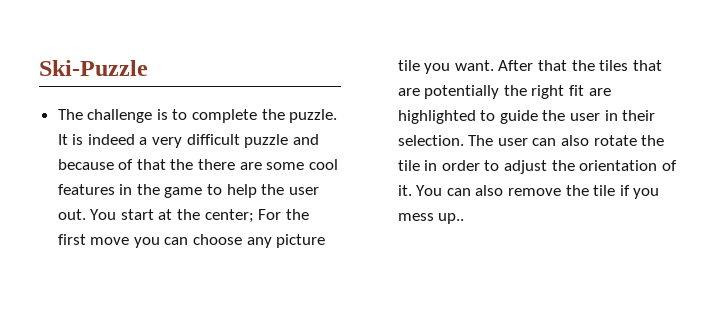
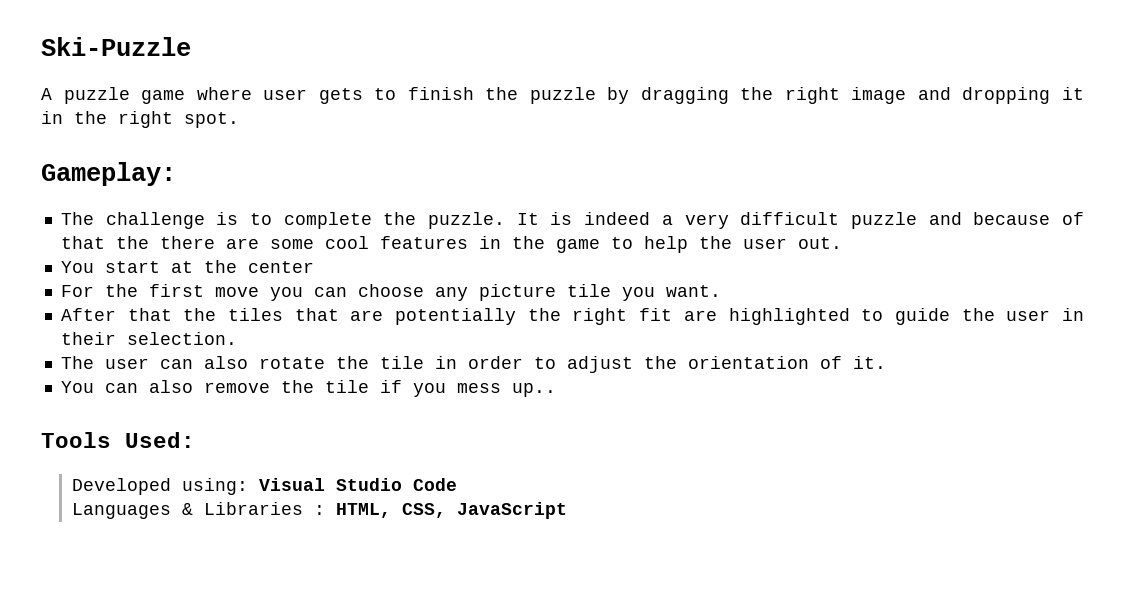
+ A puzzle game where user gets to finish the puzzle by dragging the right image and dropping it in the right spot.
+ Gameplay:
- It is indeed a very difficult puzzle and because of that the there are some cool features in the game to help the user out. You start at the center; For the first move you can choose any picture tile you want. After that the tiles that are potentially the right fit are highlighted to guide the user in their selection. The user can also rotate the tile in order to adjust the orientation of it. You can also remove the tile if you mess up..
+ It is indeed a very difficult puzzle and because of that the there are some cool features in the game to help the user out.
+ You start at the center
+ For the first move you can choose any picture tile you want.
+ After that the tiles that are potentially the right fit are highlighted to guide the user in their selection.
+ The user can also rotate the tile in order to adjust the orientation of it.
+ You can also remove the tile if you mess up..
+ Tools Used:
+ Developed using: Visual Studio Code
+ Languages & Libraries : HTML, CSS, JavaScript

